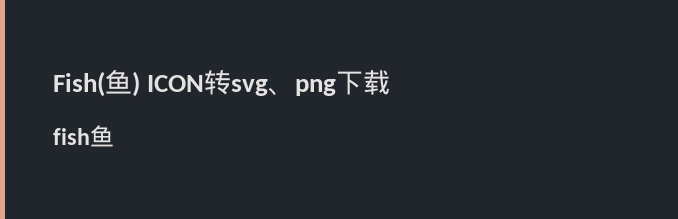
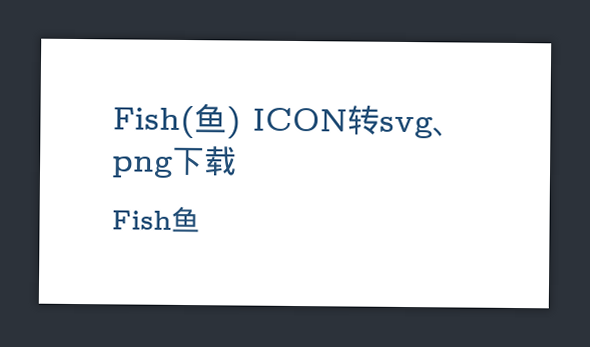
- fish鱼
+ Fish鱼

